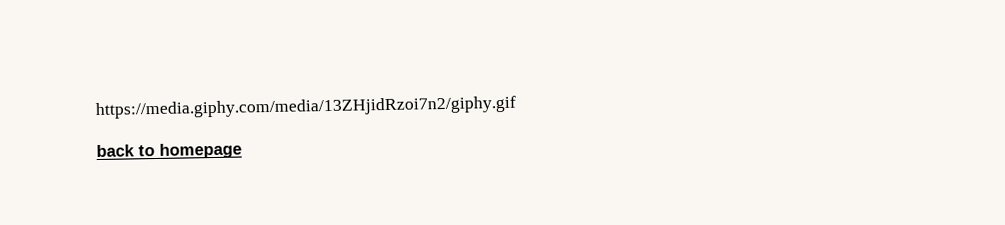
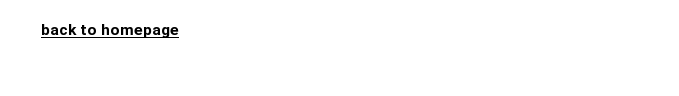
- https://media.giphy.com/media/13ZHjidRzoi7n2/giphy.gif

